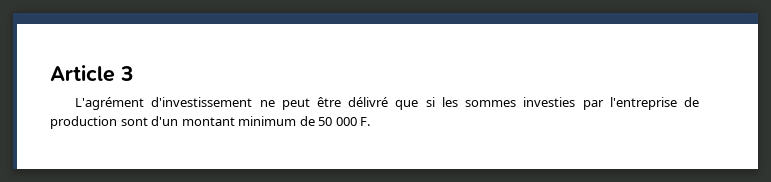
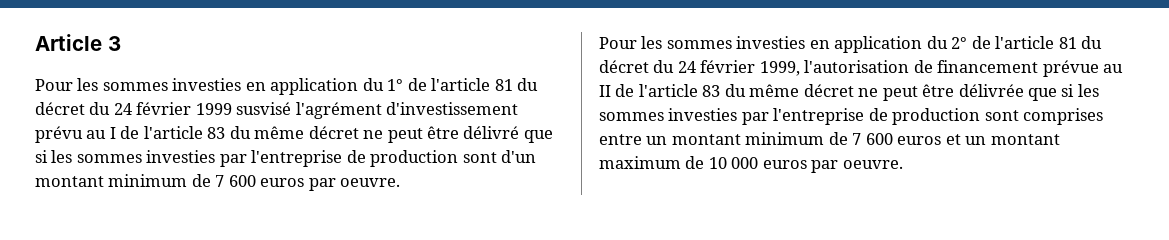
- L'agrément d'investissement ne peut être délivré que si les sommes investies par l'entreprise de production sont d'un montant minimum de 50 000 F.
+ Pour les sommes investies en application du 1° de l'article 81 du décret du 24 février 1999 susvisé l'agrément d'investissement prévu au I de l'article 83 du même décret ne peut être délivré que si les sommes investies par l'entreprise de production sont d'un montant minimum de 7 600 euros par oeuvre.
+ Pour les sommes investies en application du 2° de l'article 81 du décret du 24 février 1999, l'autorisation de financement prévue au II de l'article 83 du même décret ne peut être délivrée que si les sommes investies par l'entreprise de production sont comprises entre un montant minimum de 7 600 euros et un montant maximum de 10 000 euros par oeuvre.

